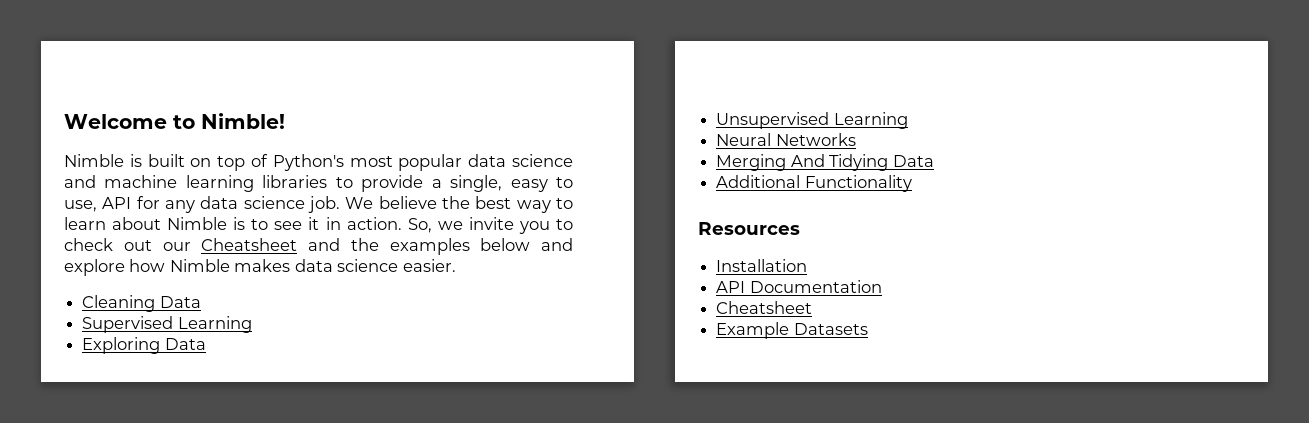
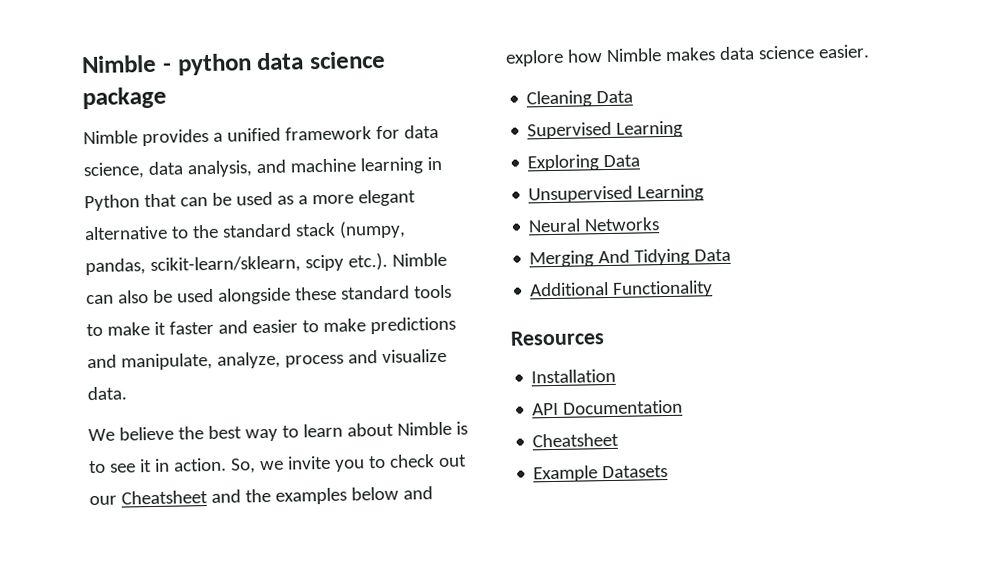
- Welcome to Nimble!
- Nimble is built on top of Python's most popular data science and machine learning libraries to provide a single, easy to use, API for any data science job. We believe the best way to learn about Nimble is to see it in action.
+ Nimble - python data science package
+ Nimble provides a unified framework for data science, data analysis, and machine learning in Python that can be used as a more elegant alternative to the standard stack (numpy, pandas, scikit-learn/sklearn, scipy etc.). Nimble can also be used alongside these standard tools to make it faster and easier to make predictions and manipulate, analyze, process and visualize data.
+ We believe the best way to learn about Nimble is to see it in action.

